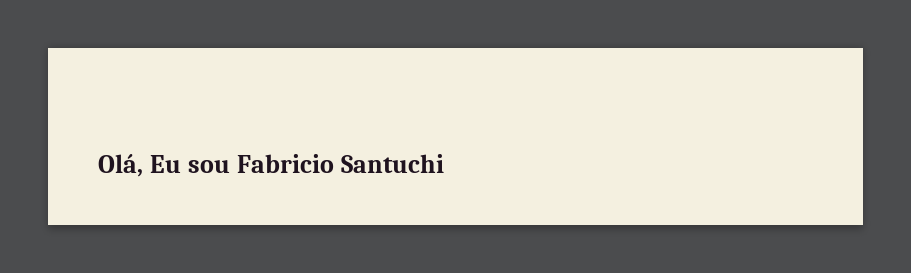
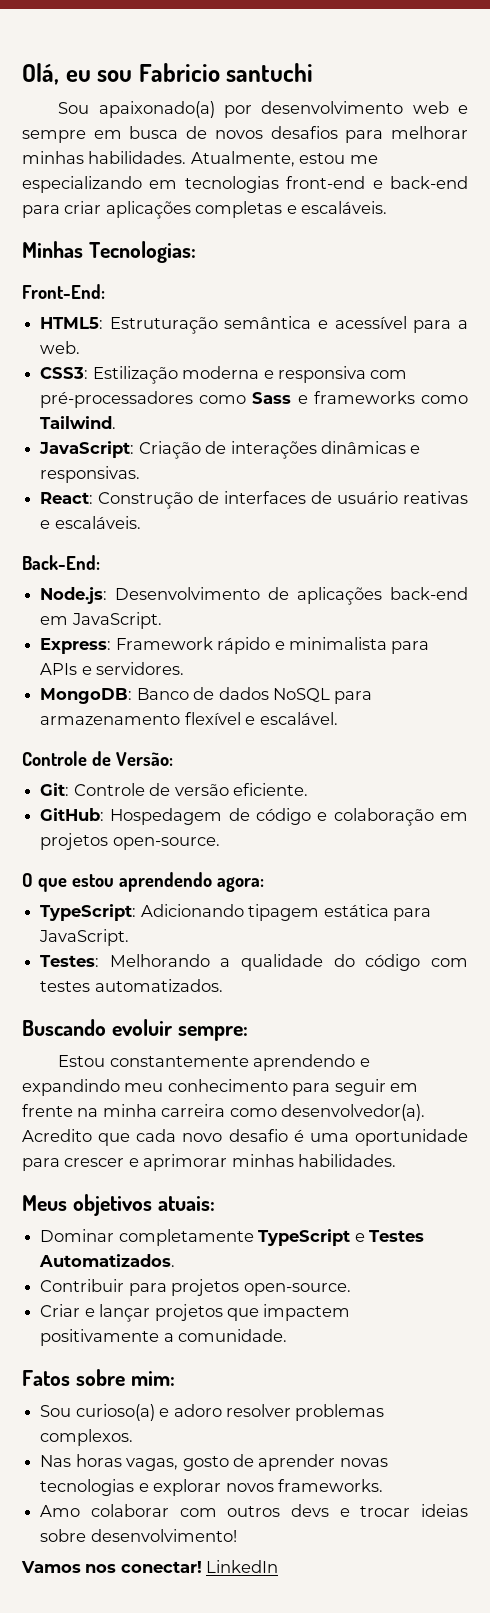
- Olá, Eu sou Fabricio Santuchi
+ Olá, eu sou Fabricio santuchi
+ Sou apaixonado(a) por desenvolvimento web e sempre em busca de novos desafios para melhorar minhas habilidades. Atualmente, estou me especializando em tecnologias front-end e back-end para criar aplicações completas e escaláveis.
+ Minhas Tecnologias:
+ Front-End:
+ HTML5: Estruturação semântica e acessível para a web.
+ CSS3: Estilização moderna e responsiva com pré-processadores como Sass e frameworks como Tailwind.
+ JavaScript: Criação de interações dinâmicas e responsivas.
+ React: Construção de interfaces de usuário reativas e escaláveis.
+ Back-End:
+ Node.js: Desenvolvimento de aplicações back-end em JavaScript.
+ Express: Framework rápido e minimalista para APIs e servidores.
+ MongoDB: Banco de dados NoSQL para armazenamento flexível e escalável.
+ Controle de Versão:
+ Git: Controle de versão eficiente.
+ GitHub: Hospedagem de código e colaboração em projetos open-source.
+ O que estou aprendendo agora:
+ TypeScript: Adicionando tipagem estática para JavaScript.
+ Testes: Melhorando a qualidade do código com testes automatizados.
+ Buscando evoluir sempre:
+ Estou constantemente aprendendo e expandindo meu conhecimento para seguir em frente na minha carreira como desenvolvedor(a). Acredito que cada novo desafio é uma oportunidade para crescer e aprimorar minhas habilidades.
+ Meus objetivos atuais:
+ Dominar completamente TypeScript e Testes Automatizados.
+ Contribuir para projetos open-source.
+ Criar e lançar projetos que impactem positivamente a comunidade.
+ Fatos sobre mim:
+ Sou curioso(a) e adoro resolver problemas complexos.
+ Nas horas vagas, gosto de aprender novas tecnologias e explorar novos frameworks.
+ Amo colaborar com outros devs e trocar ideias sobre desenvolvimento!
+ Vamos nos conectar! LinkedIn

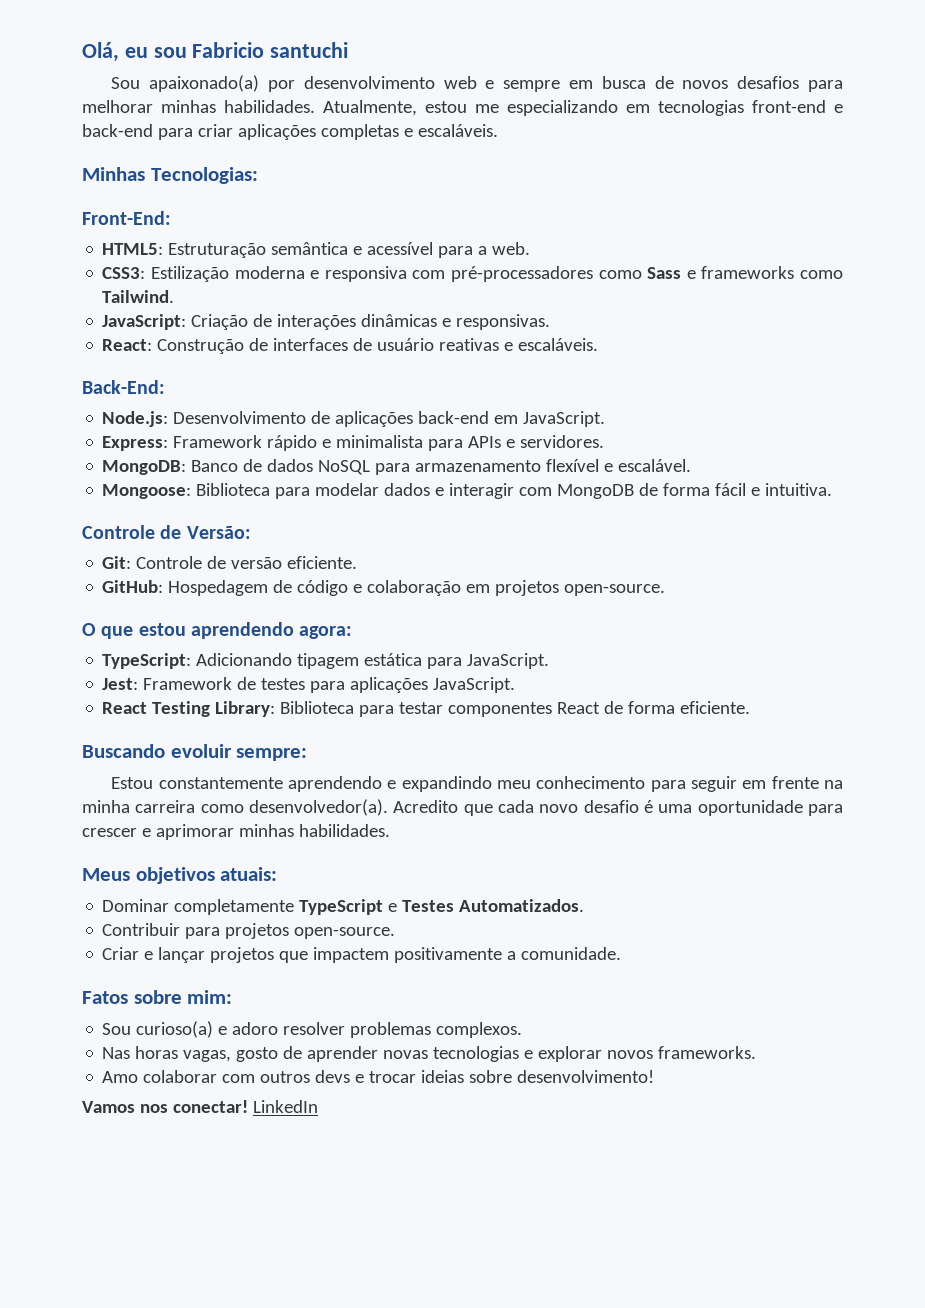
+ Mongoose: Biblioteca para modelar dados e interagir com MongoDB de forma fácil e intuitiva.
- Testes: Melhorando a qualidade do código com testes automatizados.
+ Jest: Framework de testes para aplicações JavaScript.
+ React Testing Library: Biblioteca para testar componentes React de forma eficiente.

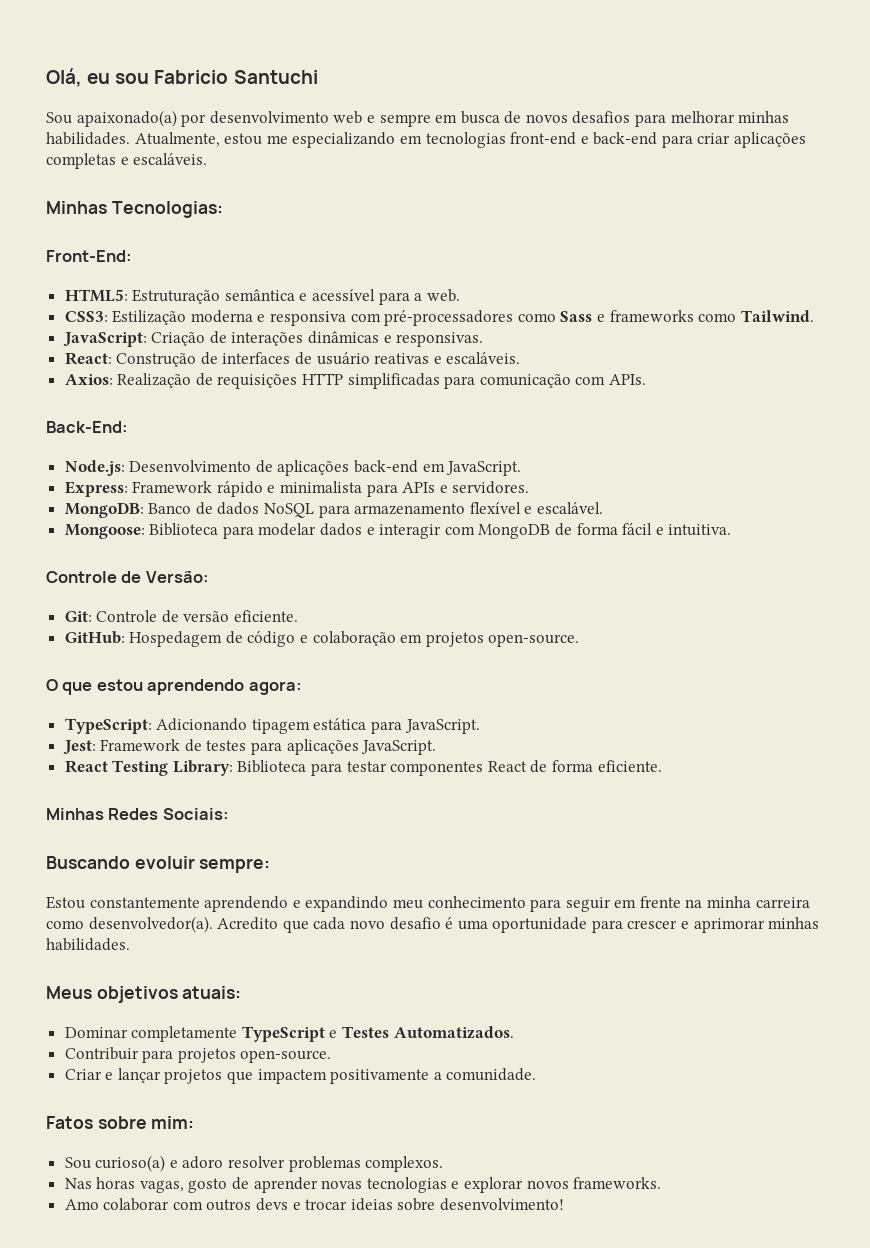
- Olá, eu sou Fabricio santuchi
+ Olá, eu sou Fabricio Santuchi
+ Axios: Realização de requisições HTTP simplificadas para comunicação com APIs.
+ Minhas Redes Sociais:
- Vamos nos conectar! LinkedIn

